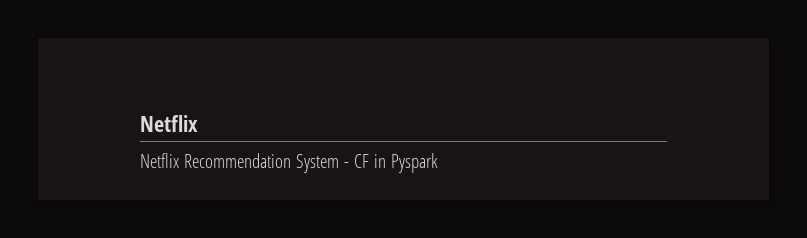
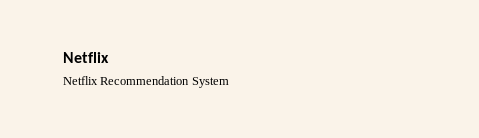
- Netflix Recommendation System - CF in Pyspark
+ Netflix Recommendation System

